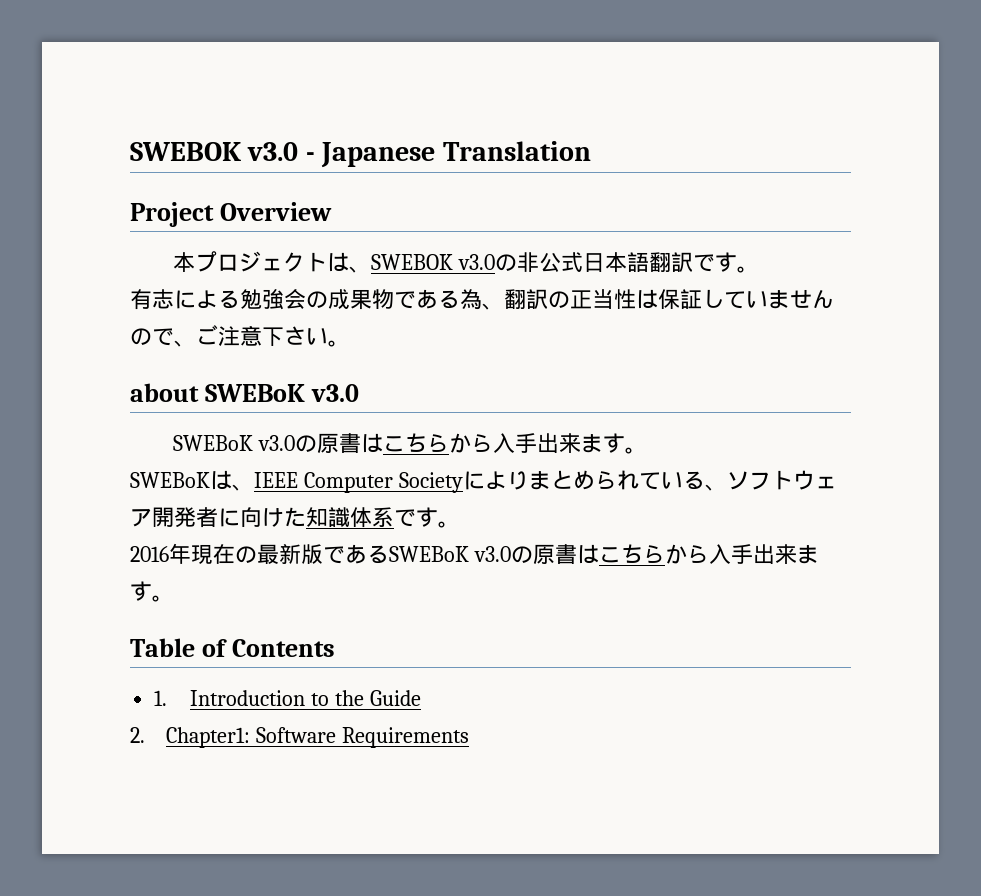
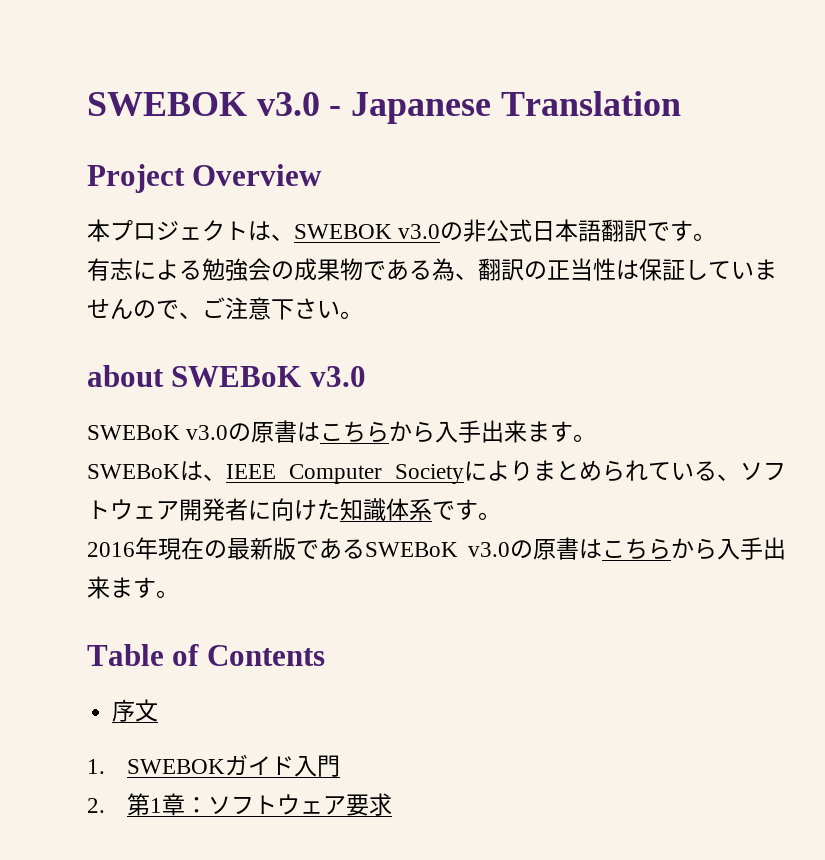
- 1. Introduction to the Guide
- 2. Chapter1: Software Requirements
+ 序文
+ 1. SWEBOKガイド入門
+ 2.第1章：ソフトウェア要求

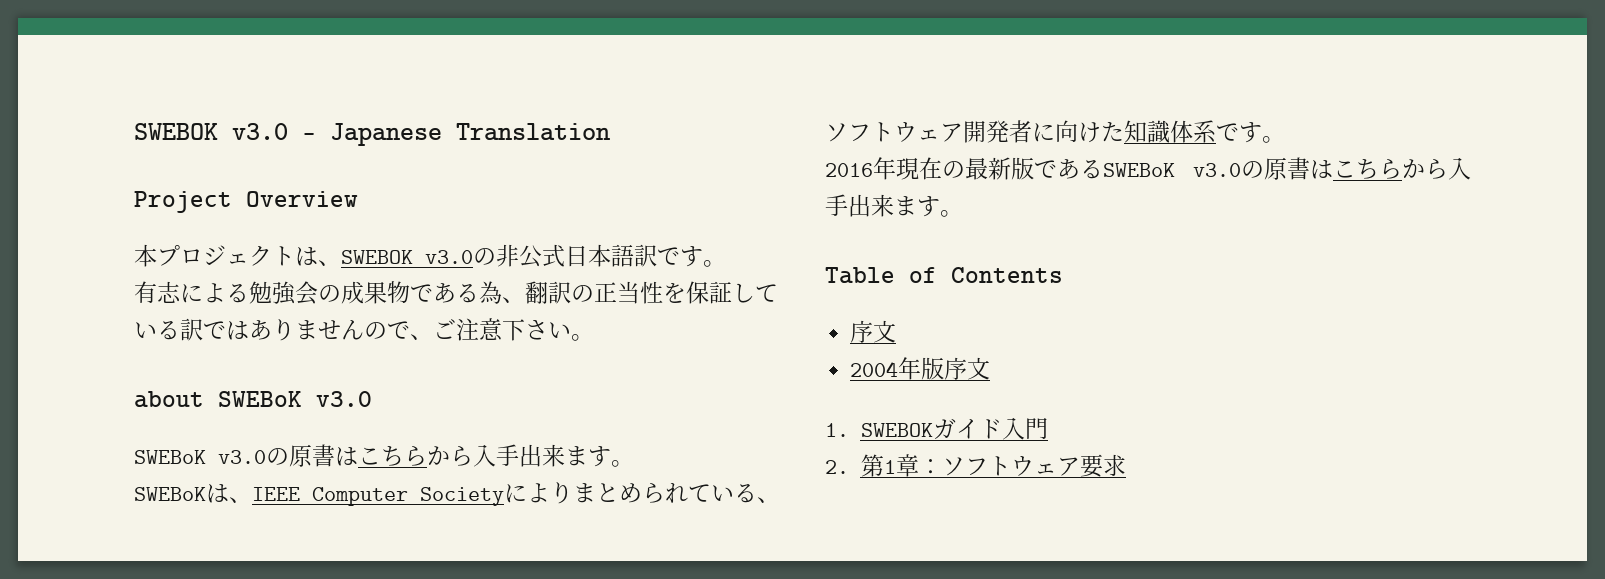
- 本プロジェクトは、SWEBOK v3.0の非公式日本語翻訳です。
+ 本プロジェクトは、SWEBOK v3.0の非公式日本語訳です。
- 有志による勉強会の成果物である為、翻訳の正当性は保証していませんので、ご注意下さい。
+ 有志による勉強会の成果物である為、翻訳の正当性を保証している訳ではありませんので、ご注意下さい。
+ 2004年版序文

